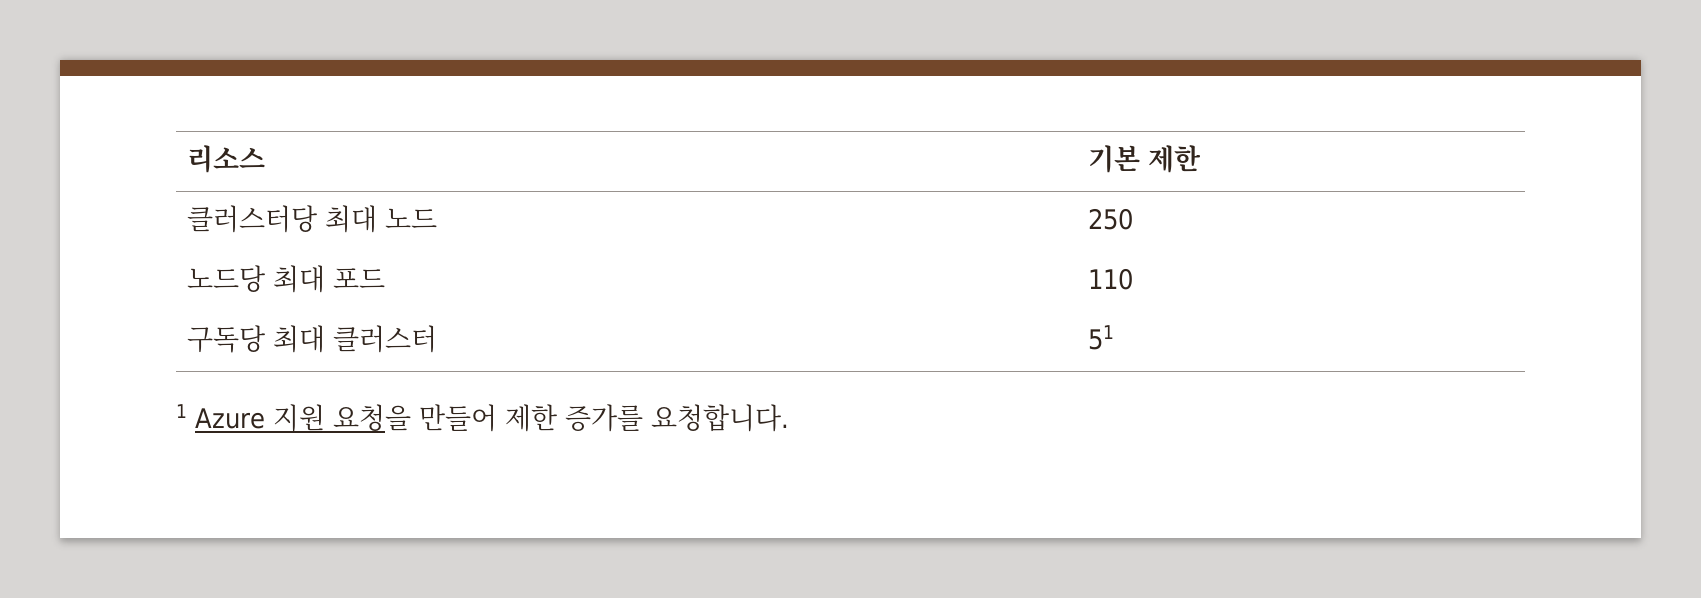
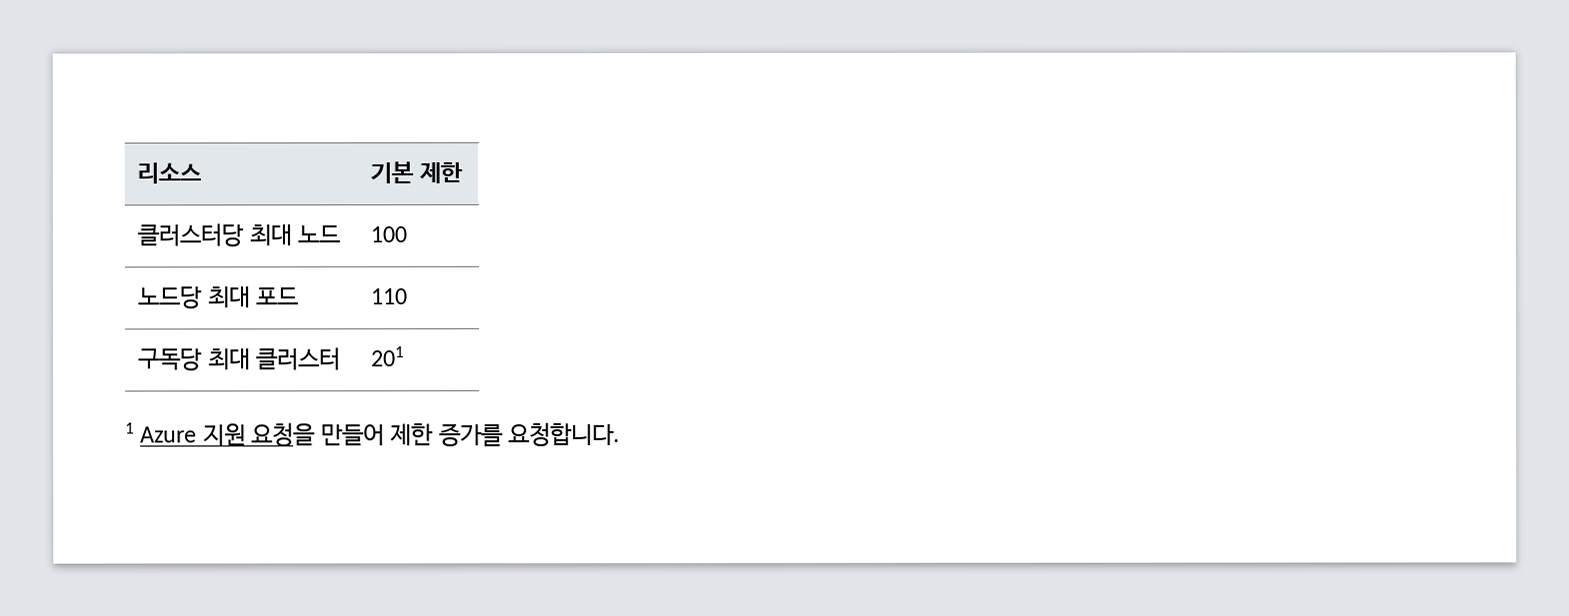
- 클러스터당 최대 노드 | 250
+ 클러스터당 최대 노드 | 100
- 구독당 최대 클러스터 | 51
+ 구독당 최대 클러스터 | 201

